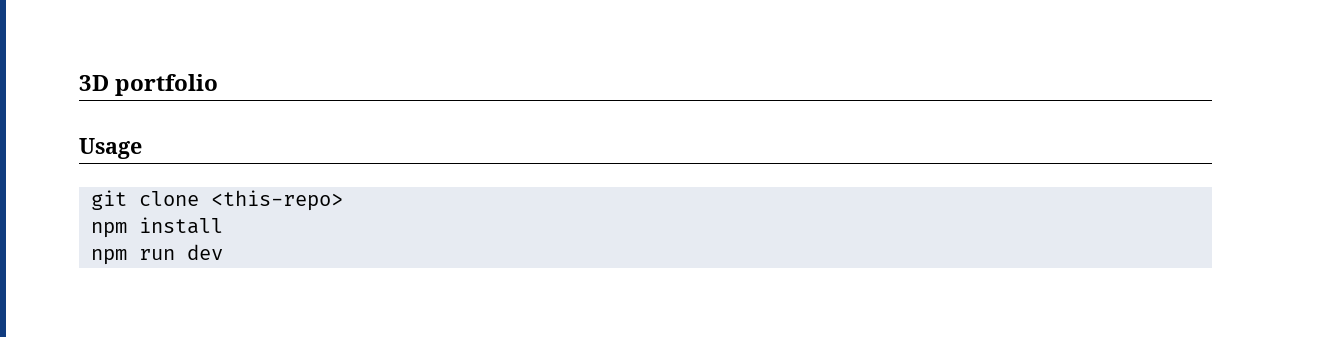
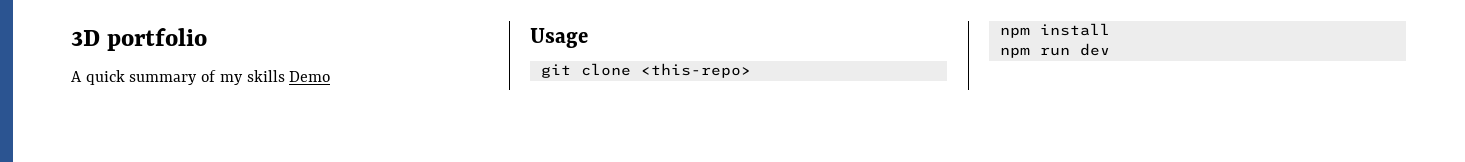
+ A quick summary of my skills Demo

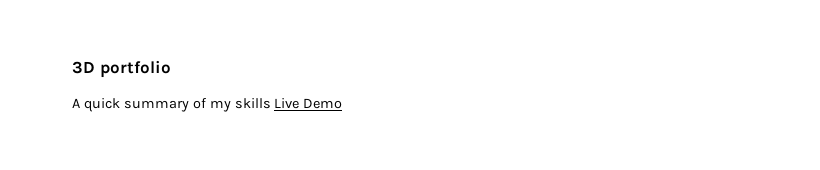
- A quick summary of my skills Demo
+ A quick summary of my skills Live Demo
- Usage
- git clone <this-repo>
- npm install
- npm run dev

